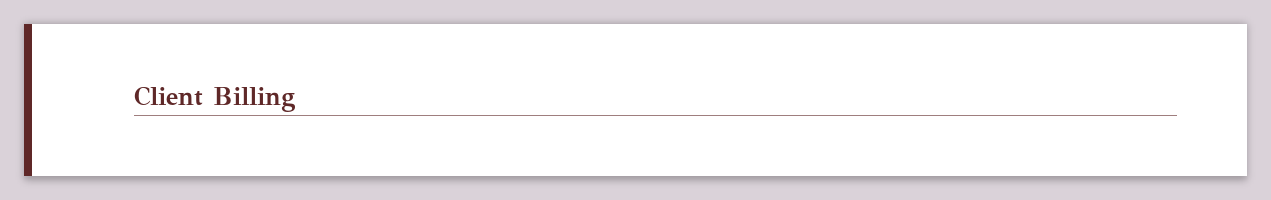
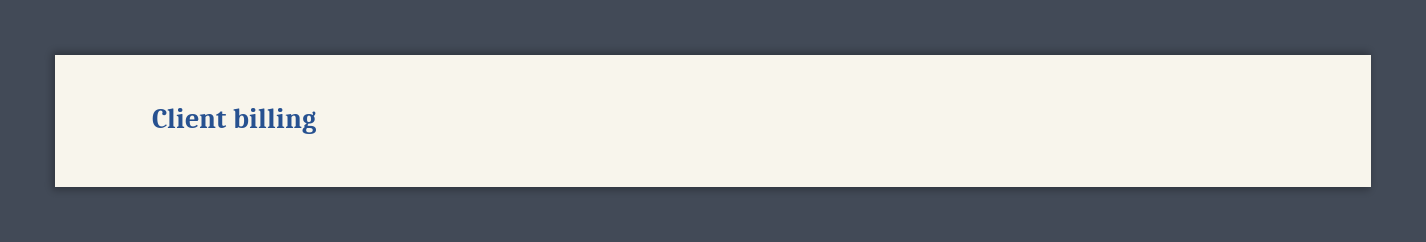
- Client Billing
+ Client billing

